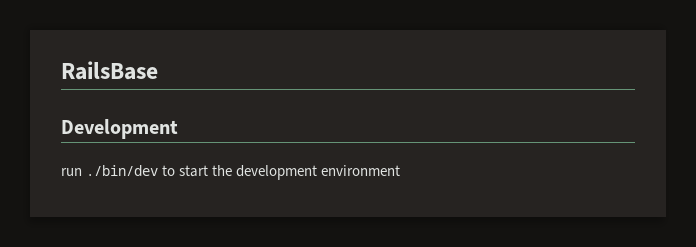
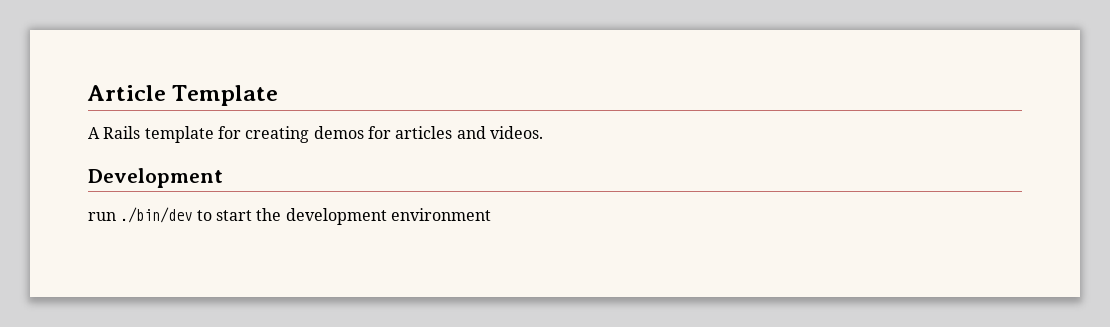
- RailsBase
+ Article Template
+ A Rails template for creating demos for articles and videos.

